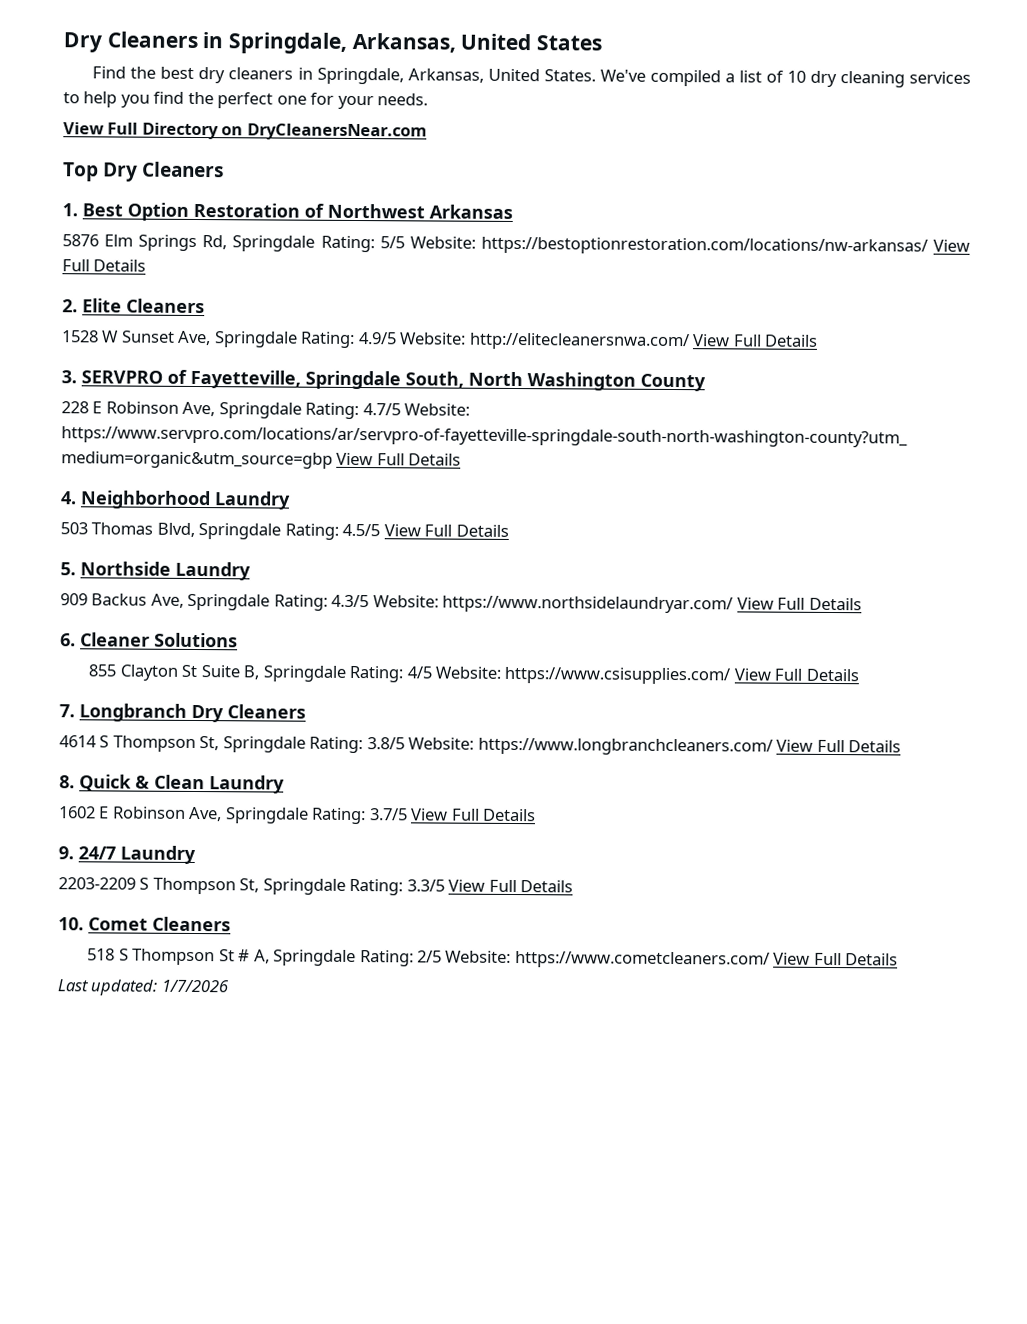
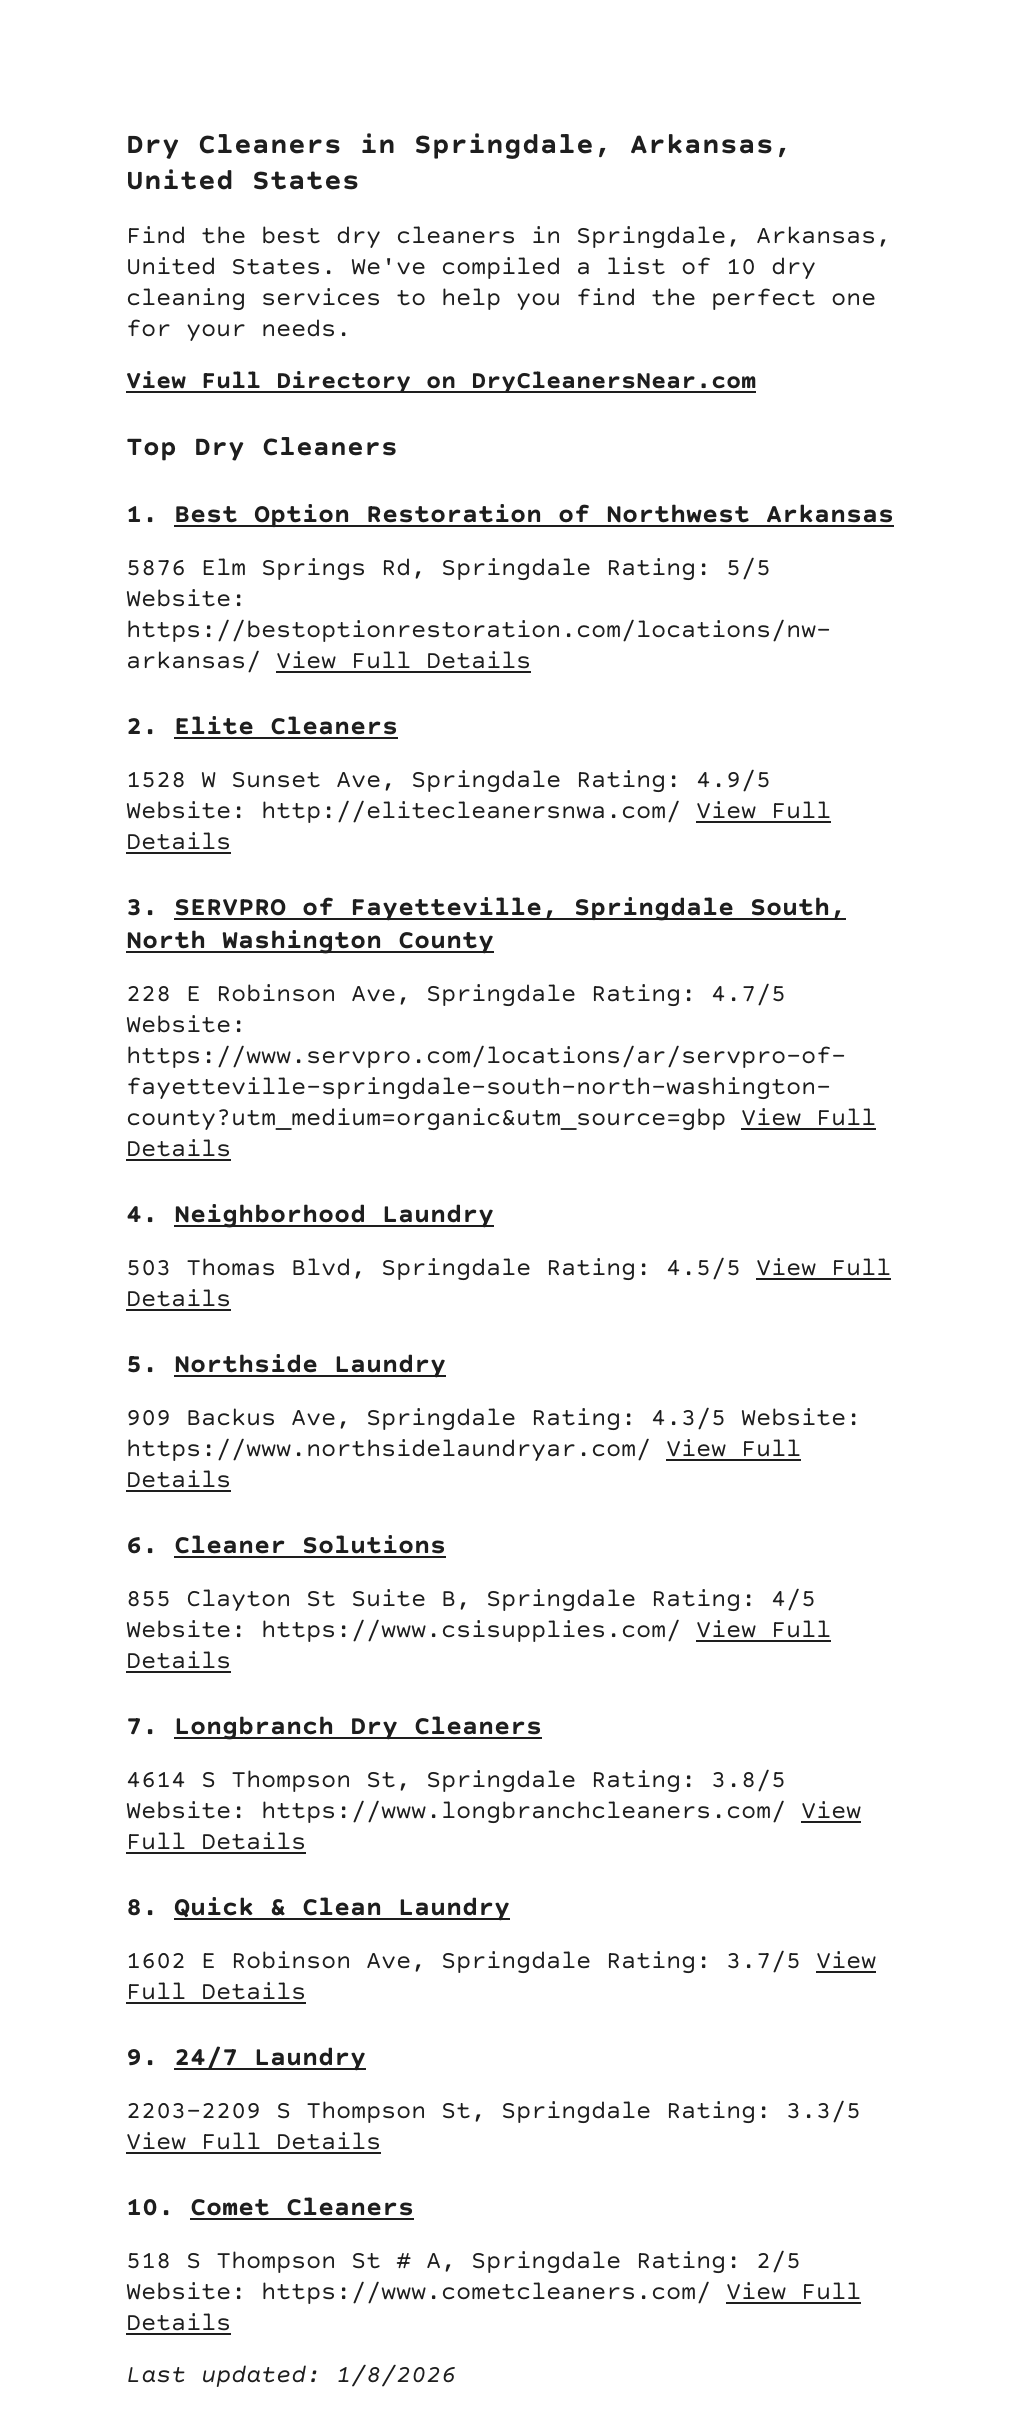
- Last updated: 1/7/2026
+ Last updated: 1/8/2026

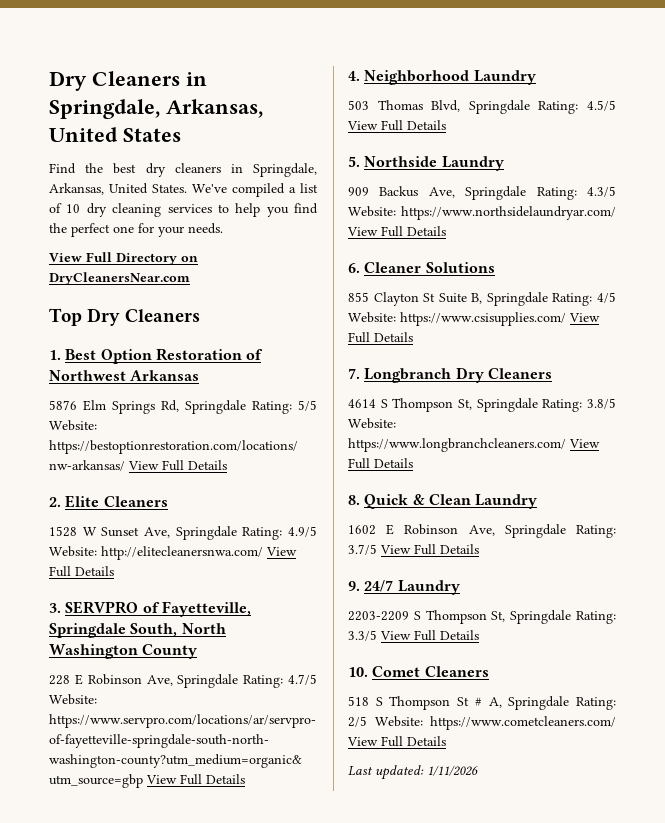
- Last updated: 1/8/2026
+ Last updated: 1/11/2026

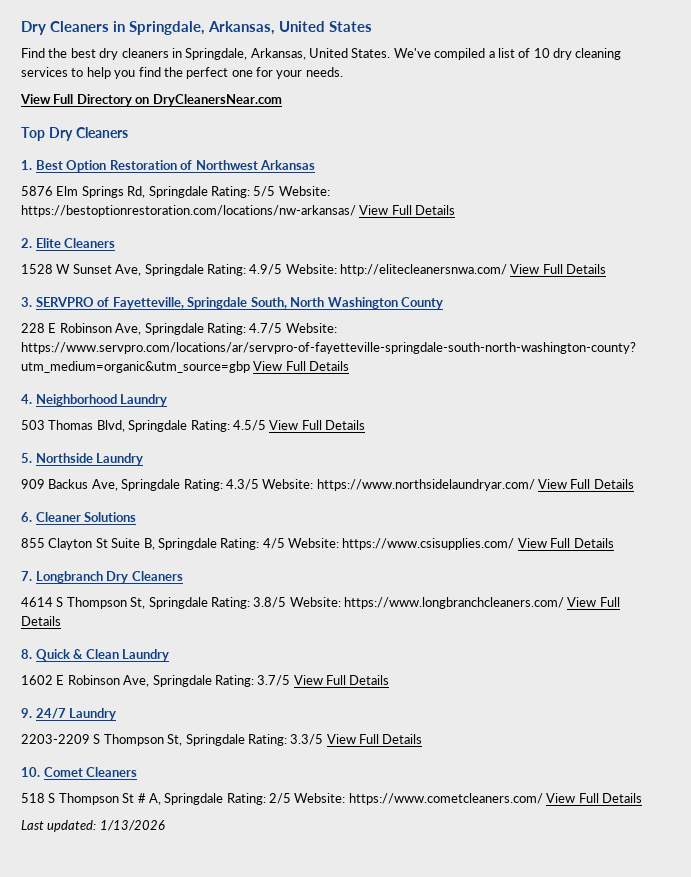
- Last updated: 1/11/2026
+ Last updated: 1/13/2026

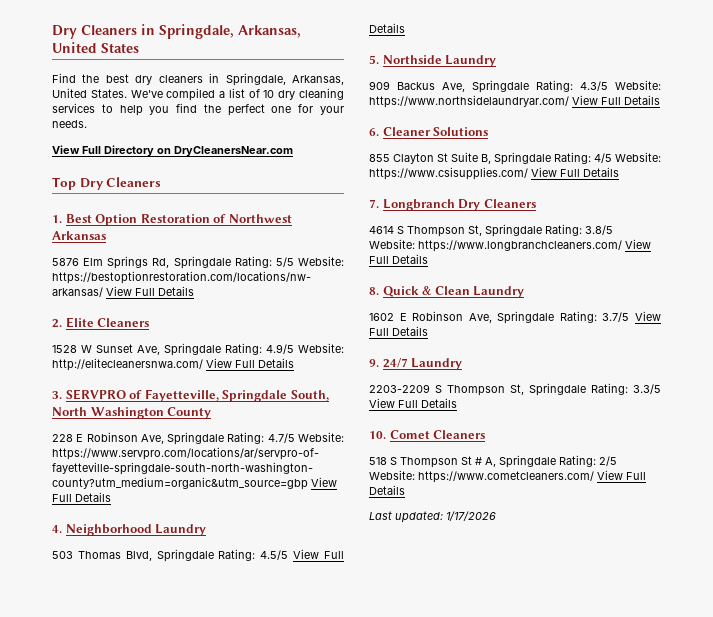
- Last updated: 1/13/2026
+ Last updated: 1/17/2026

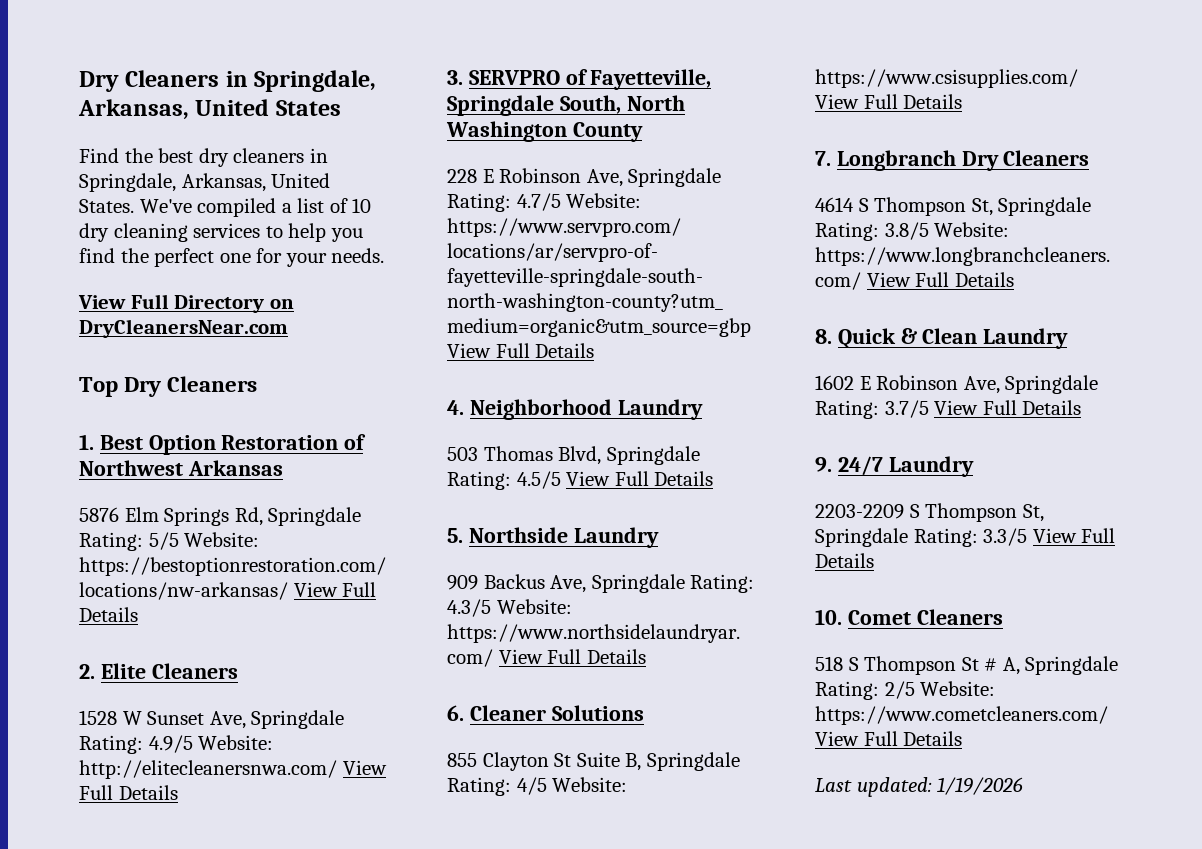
- Last updated: 1/17/2026
+ Last updated: 1/19/2026

